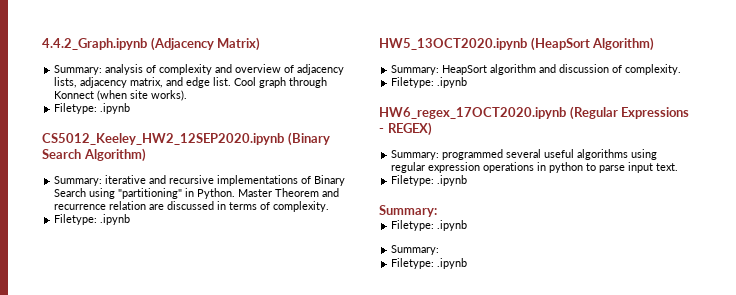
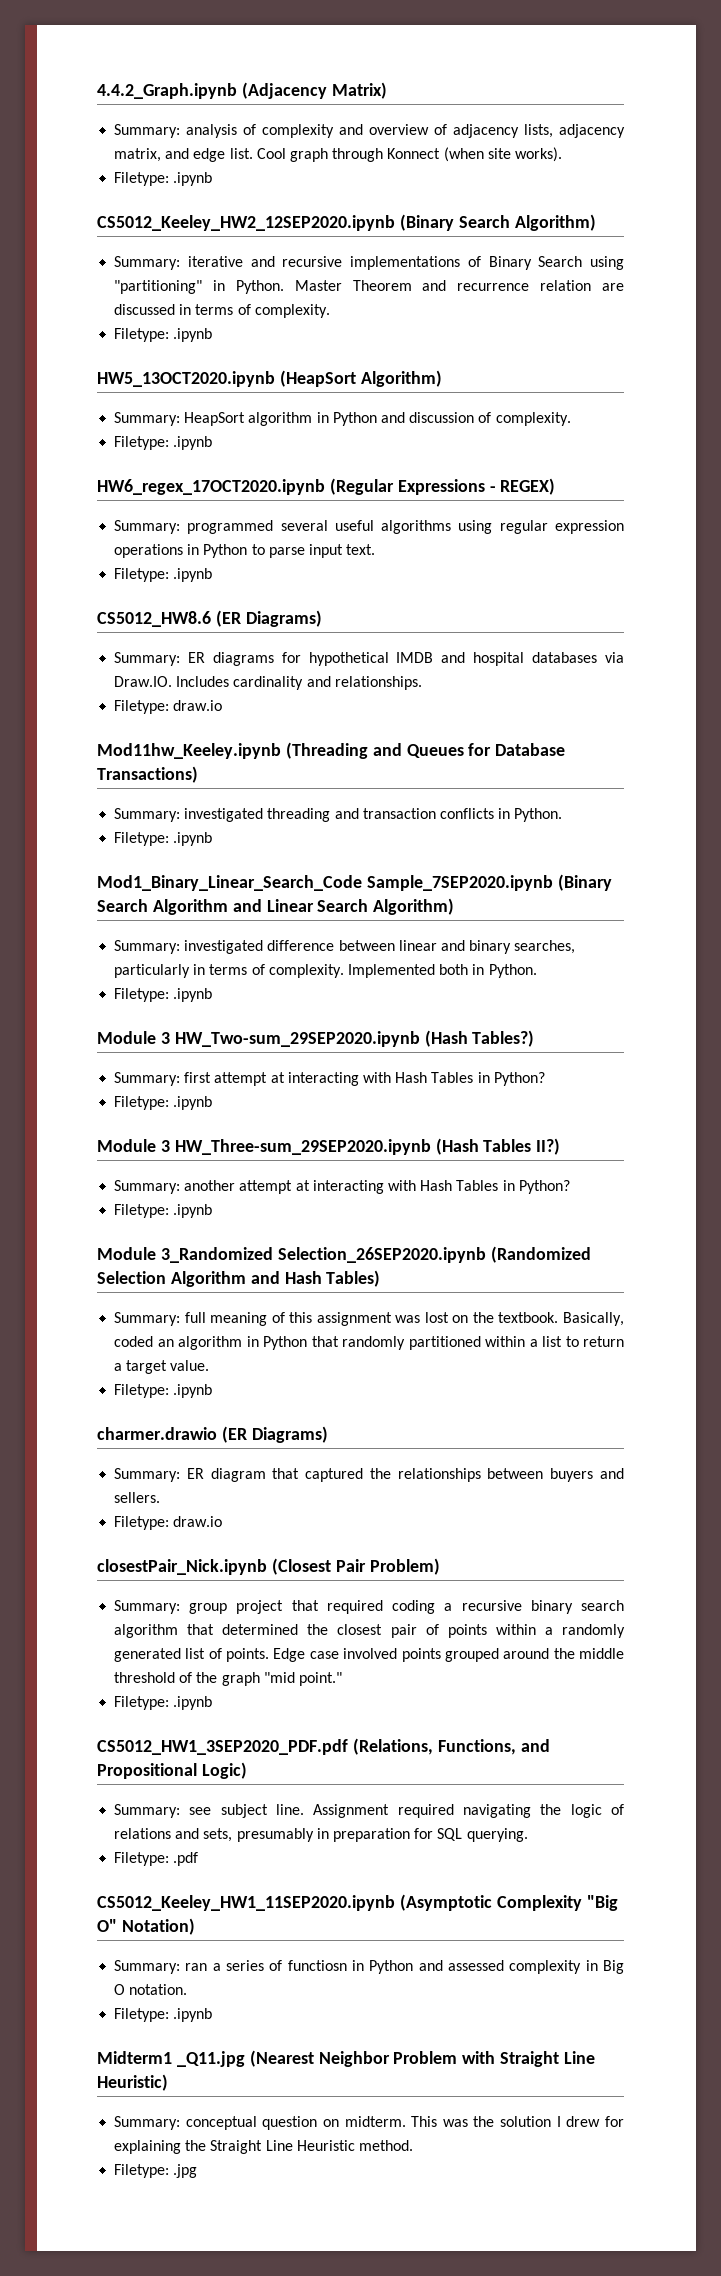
- Summary: HeapSort algorithm and discussion of complexity.
+ Summary: HeapSort algorithm in Python and discussion of complexity.
- Summary: programmed several useful algorithms using regular expression operations in python to parse input text.
+ Summary: programmed several useful algorithms using regular expression operations in Python to parse input text.
  Filetype: .ipynb
- Summary:
+ CS5012_HW8.6 (ER Diagrams)
+ Summary: ER diagrams for hypothetical IMDB and hospital databases via Draw.IO. Includes cardinality and relationships.
+ Filetype: draw.io
+ Mod11hw_Keeley.ipynb (Threading and Queues for Database Transactions)
+ Summary: investigated threading and transaction conflicts in Python.
  Filetype: .ipynb
- Summary:
+ Mod1_Binary_Linear_Search_Code Sample_7SEP2020.ipynb (Binary Search Algorithm and Linear Search Algorithm)
+ Summary: investigated difference between linear and binary searches, particularly in terms of complexity. Implemented both in Python.
  Filetype: .ipynb
+ Module 3 HW_Two-sum_29SEP2020.ipynb (Hash Tables?)
+ Summary: first attempt at interacting with Hash Tables in Python?
+ Filetype: .ipynb
+ Module 3 HW_Three-sum_29SEP2020.ipynb (Hash Tables II?)
+ Summary: another attempt at interacting with Hash Tables in Python?
+ Filetype: .ipynb
+ Module 3_Randomized Selection_26SEP2020.ipynb (Randomized Selection Algorithm and Hash Tables)
+ Summary: full meaning of this assignment was lost on the textbook. Basically, coded an algorithm in Python that randomly partitioned within a list to return a target value.
+ Filetype: .ipynb
+ charmer.drawio (ER Diagrams)
+ Summary: ER diagram that captured the relationships between buyers and sellers.
+ Filetype: draw.io
+ closestPair_Nick.ipynb (Closest Pair Problem)
+ Summary: group project that required coding a recursive binary search algorithm that determined the closest pair of points within a randomly generated list of points. Edge case involved points grouped around the middle threshold of the graph "mid point."
+ Filetype: .ipynb
+ CS5012_HW1_3SEP2020_PDF.pdf (Relations, Functions, and Propositional Logic)
+ Summary: see subject line. Assignment required navigating the logic of relations and sets, presumably in preparation for SQL querying.
+ Filetype: .pdf
+ CS5012_Keeley_HW1_11SEP2020.ipynb (Asymptotic Complexity "Big O" Notation)
+ Summary: ran a series of functiosn in Python and assessed complexity in Big O notation.
+ Filetype: .ipynb
+ Midterm1 _Q11.jpg (Nearest Neighbor Problem with Straight Line Heuristic)
+ Summary: conceptual question on midterm. This was the solution I drew for explaining the Straight Line Heuristic method.
+ Filetype: .jpg

